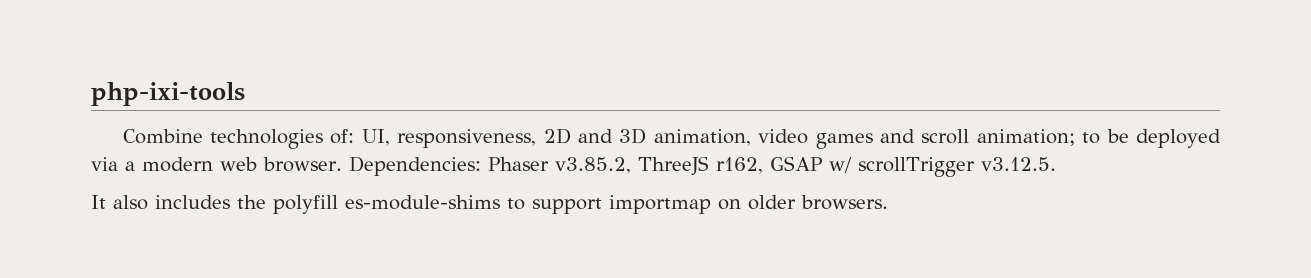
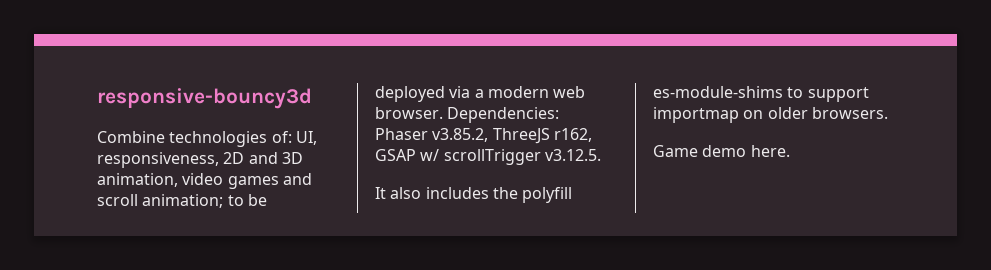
- php-ixi-tools
+ responsive-bouncy3d
+ Game demo here.

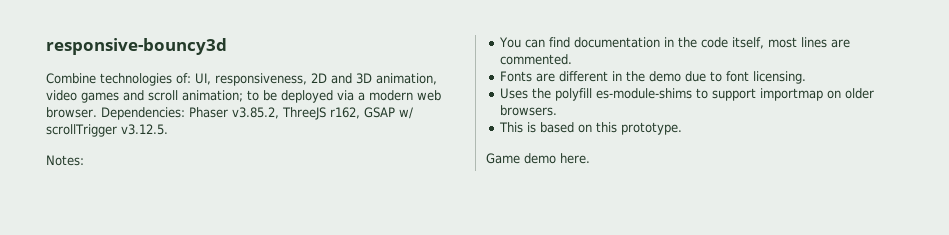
- It also includes the polyfill es-module-shims to support importmap on older browsers.
+ Notes:
+ You can find documentation in the code itself, most lines are commented.
+ Fonts are different in the demo due to font licensing.
+ Uses the polyfill es-module-shims to support importmap on older browsers.
+ This is based on this prototype.

